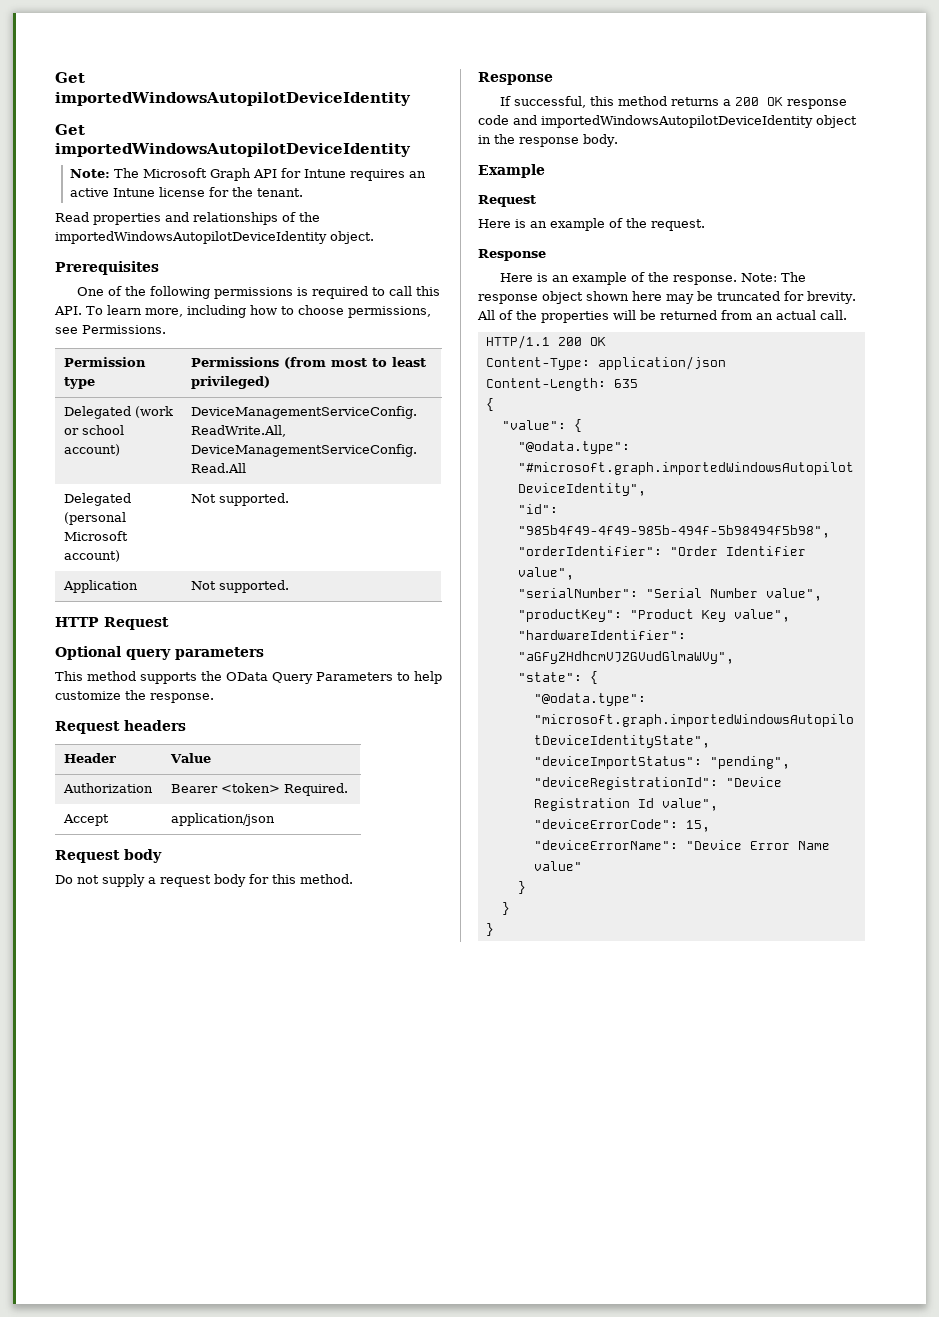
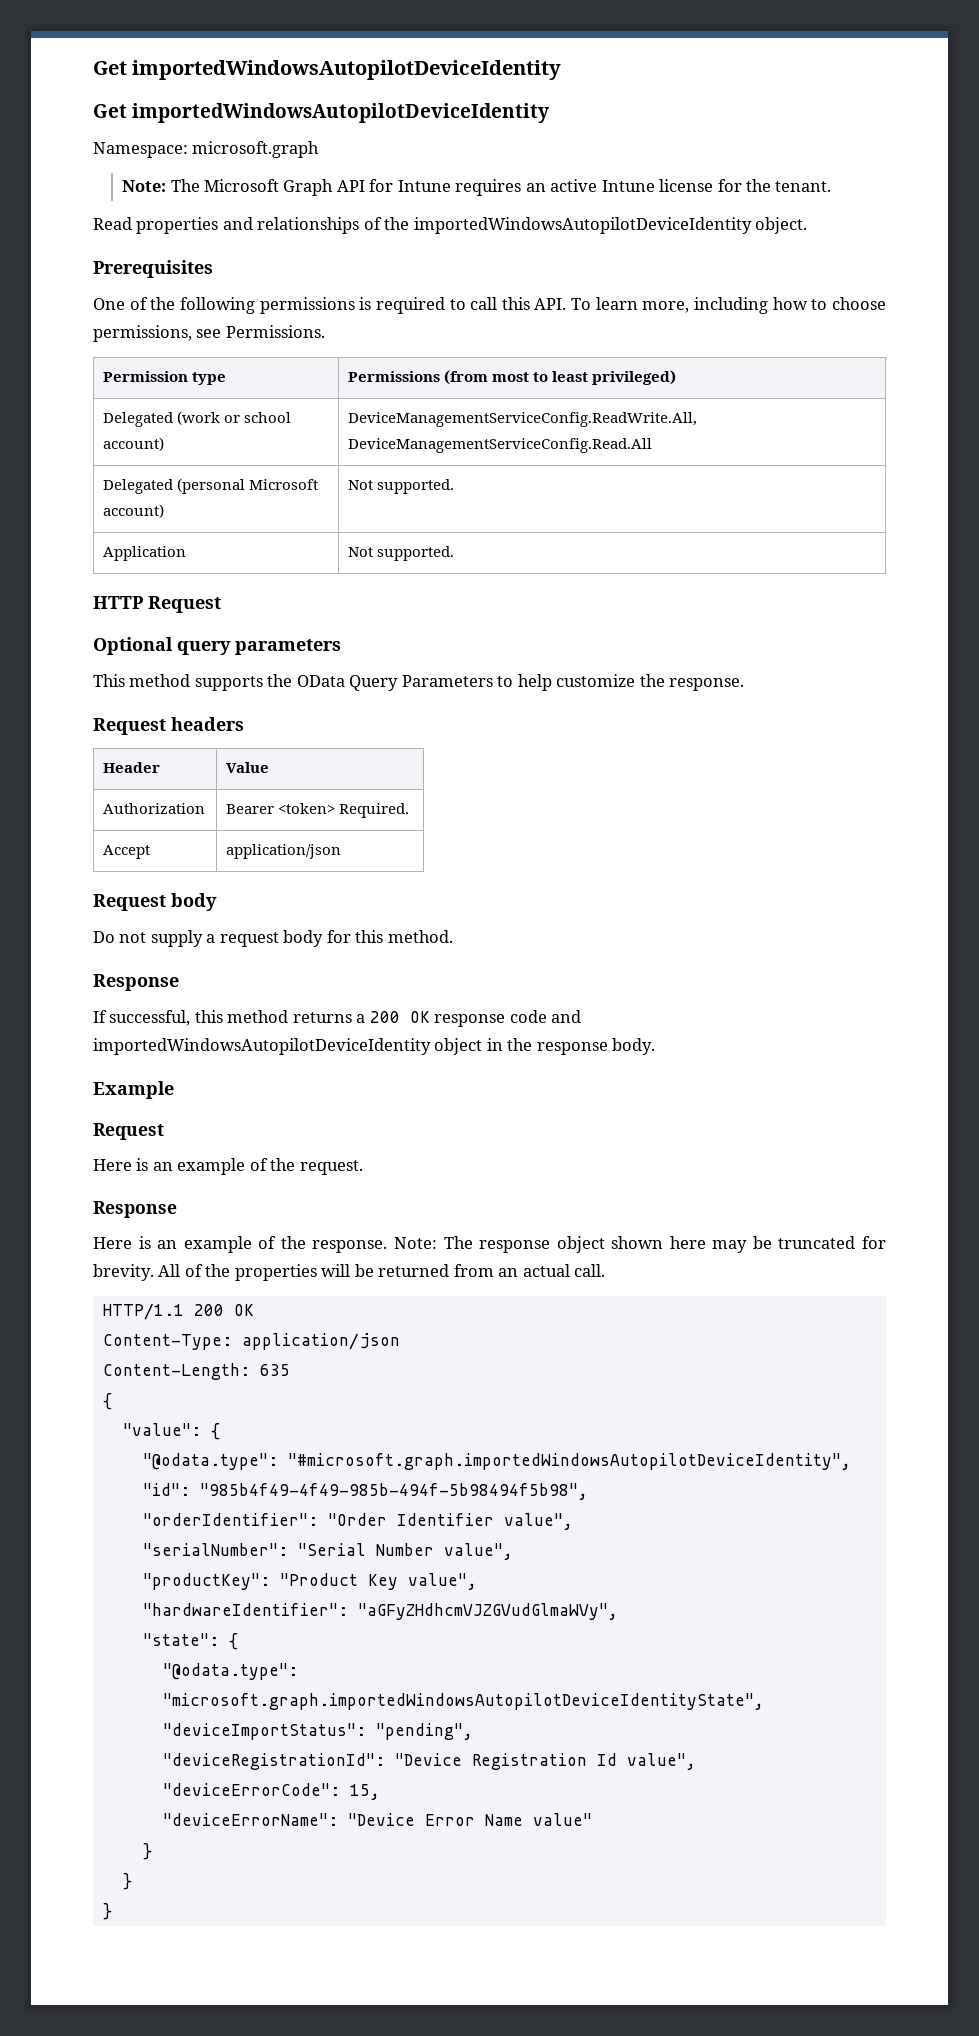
+ Namespace: microsoft.graph

